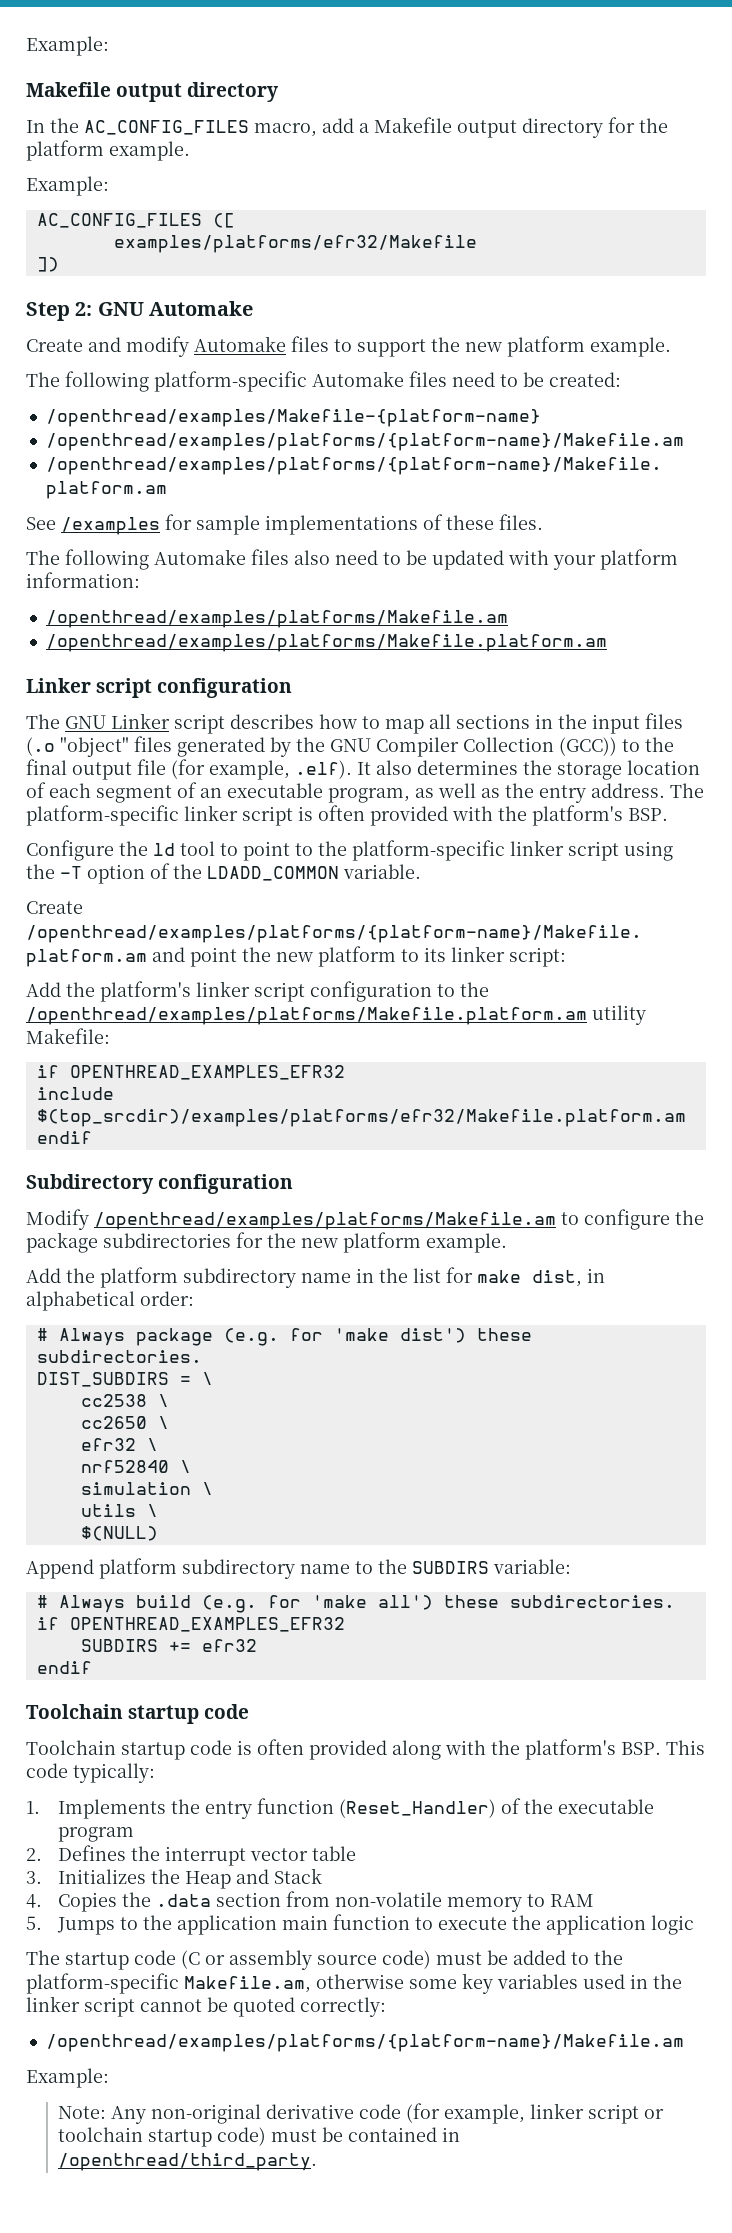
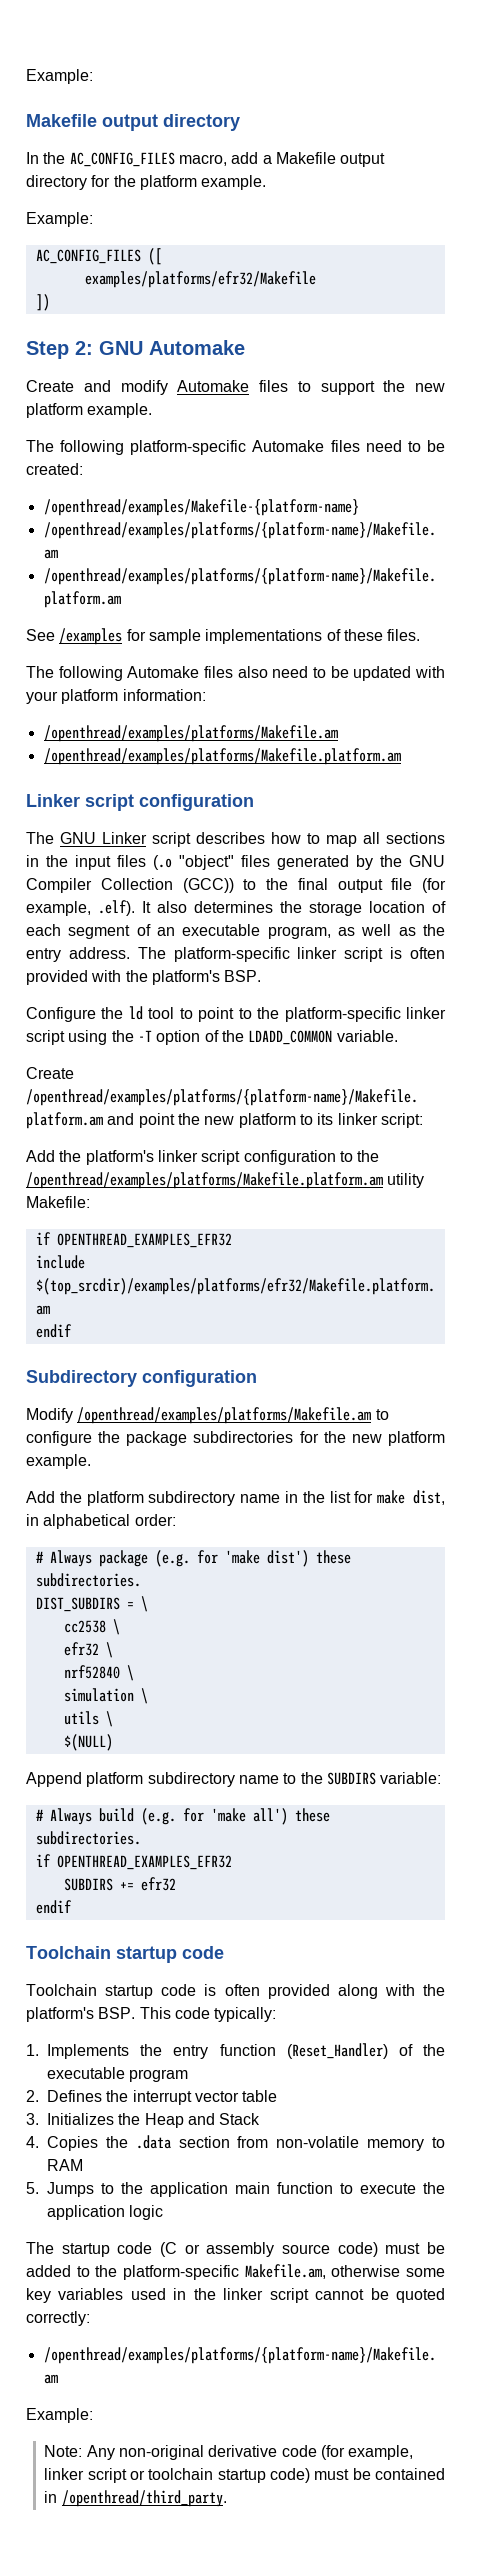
- cc2650 \

